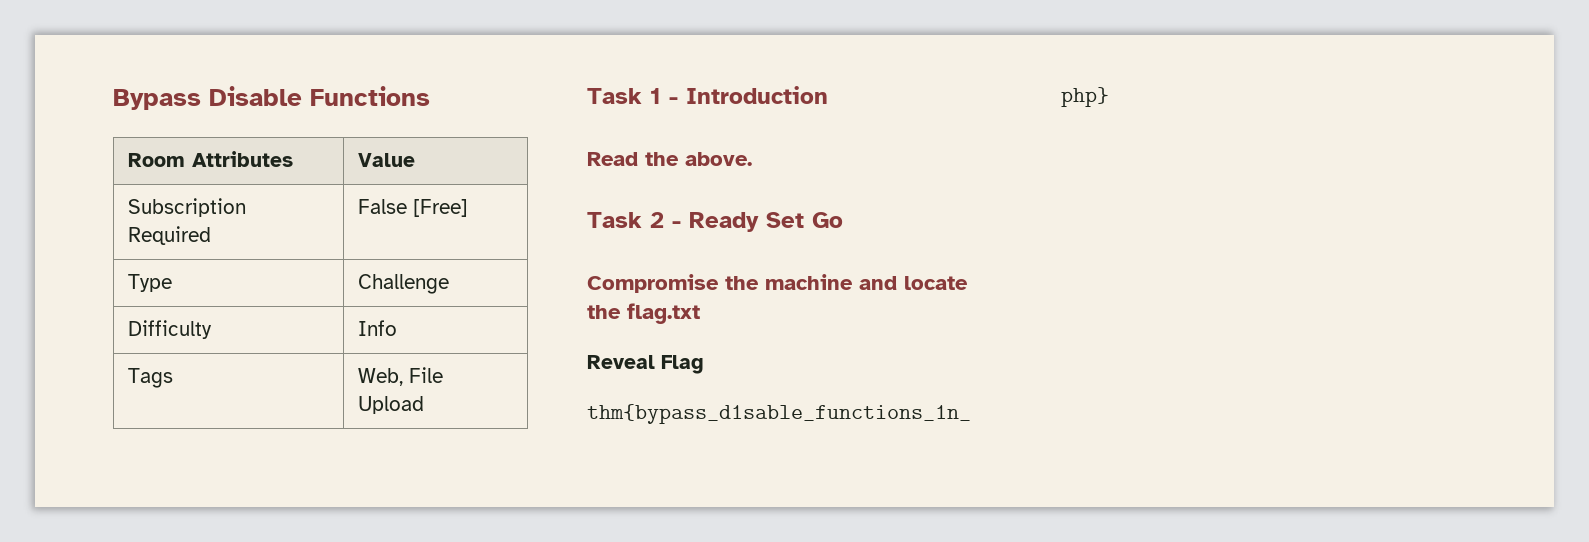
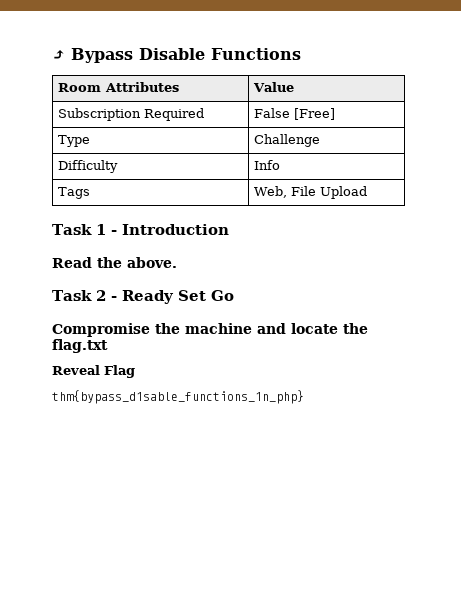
- Bypass Disable Functions
+ ⤴ Bypass Disable Functions

